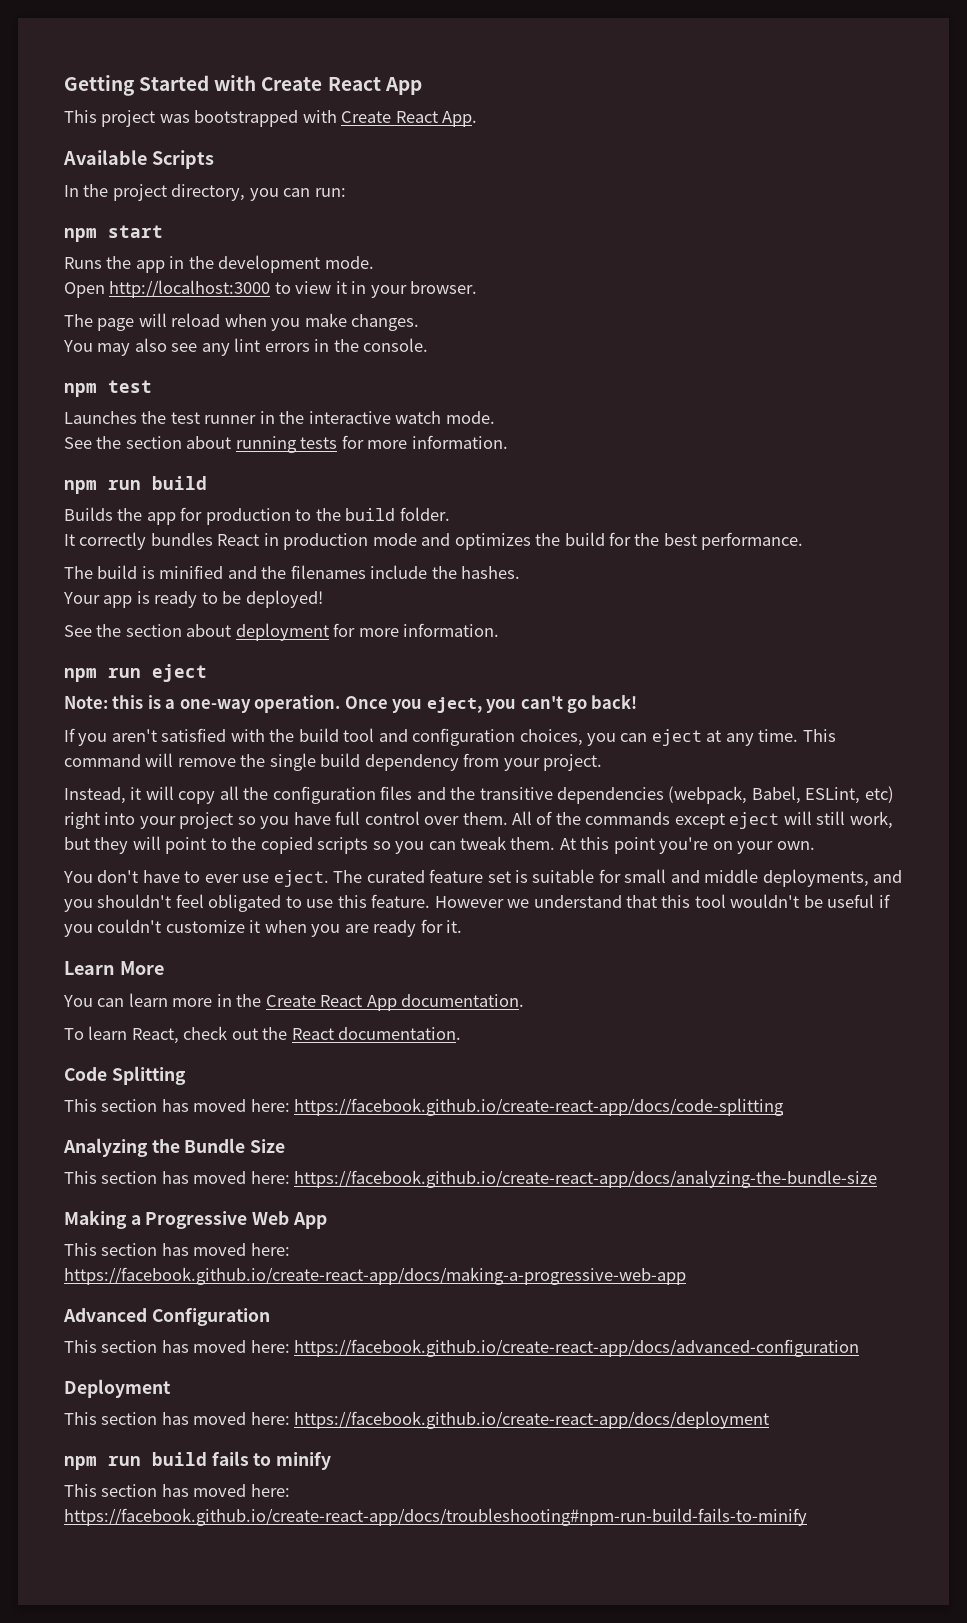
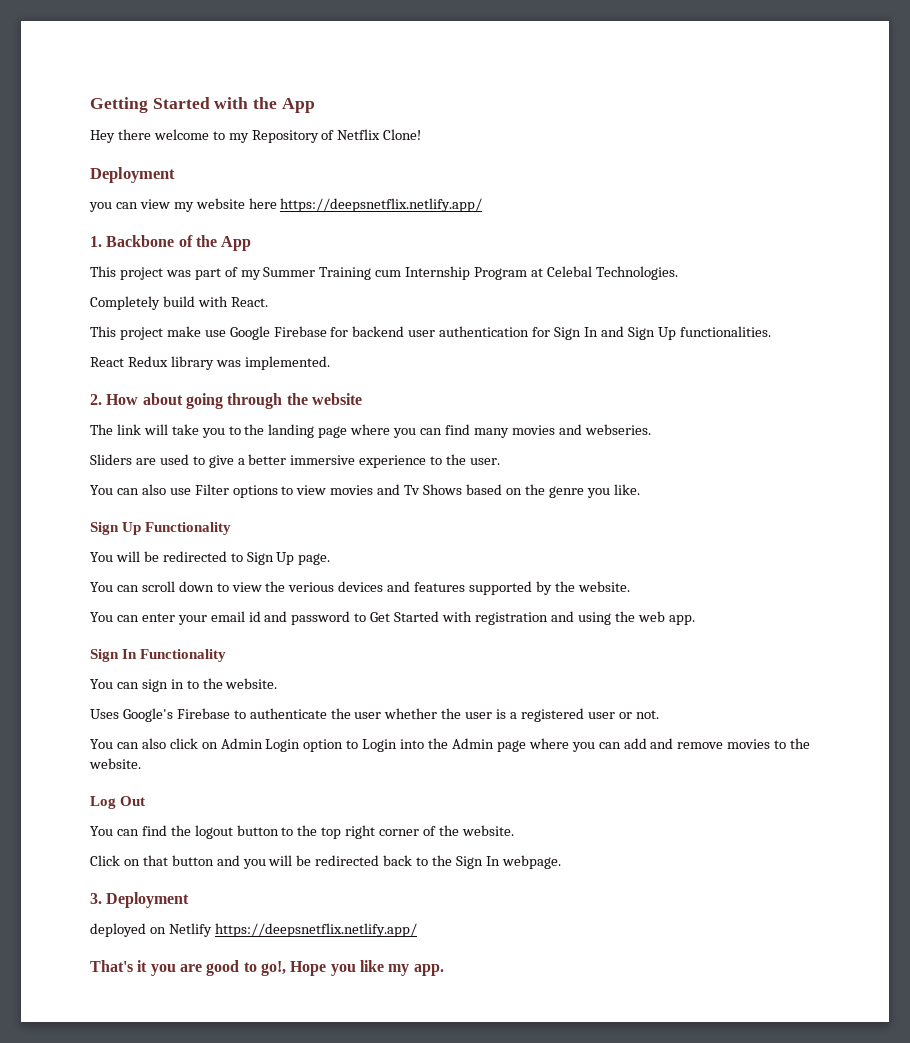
- Getting Started with Create React App
- This project was bootstrapped with Create React App.
- Available Scripts
- In the project directory, you can run:
- npm start
- Runs the app in the development mode.
- Open http://localhost:3000 to view it in your browser.
- The page will reload when you make changes.
- You may also see any lint errors in the console.
- npm test
- Launches the test runner in the interactive watch mode.
- See the section about running tests for more information.
- npm run build
- Builds the app for production to the build folder.
- It correctly bundles React in production mode and optimizes the build for the best performance.
- The build is minified and the filenames include the hashes.
- Your app is ready to be deployed!
- See the section about deployment for more information.
- npm run eject
- Note: this is a one-way operation. Once you eject, you can't go back!
- If you aren't satisfied with the build tool and configuration choices, you can eject at any time. This command will remove the single build dependency from your project.
- Instead, it will copy all the configuration files and the transitive dependencies (webpack, Babel, ESLint, etc) right into your project so you have full control over them. All of the commands except eject will still work, but they will point to the copied scripts so you can tweak them. At this point you're on your own.
- You don't have to ever use eject. The curated feature set is suitable for small and middle deployments, and you shouldn't feel obligated to use this feature. However we understand that this tool wouldn't be useful if you couldn't customize it when you are ready for it.
- Learn More
- You can learn more in the Create React App documentation.
- To learn React, check out the React documentation.
- Code Splitting
- This section has moved here: https://facebook.github.io/create-react-app/docs/code-splitting
- Analyzing the Bundle Size
- This section has moved here: https://facebook.github.io/create-react-app/docs/analyzing-the-bundle-size
- Making a Progressive Web App
- This section has moved here: https://facebook.github.io/create-react-app/docs/making-a-progressive-web-app
- Advanced Configuration
- This section has moved here: https://facebook.github.io/create-react-app/docs/advanced-configuration
+ Getting Started with the App
+ Hey there welcome to my Repository of Netflix Clone!
  Deployment
- This section has moved here: https://facebook.github.io/create-react-app/docs/deployment
- npm run build fails to minify
- This section has moved here: https://facebook.github.io/create-react-app/docs/troubleshooting#npm-run-build-fails-to-minify
+ you can view my website here https://deepsnetflix.netlify.app/
+ 1. Backbone of the App
+ This project was part of my Summer Training cum Internship Program at Celebal Technologies.
+ Completely build with React.
+ This project make use Google Firebase for backend user authentication for Sign In and Sign Up functionalities.
+ React Redux library was implemented.
+ 2. How about going through the website
+ The link will take you to the landing page where you can find many movies and webseries.
+ Sliders are used to give a better immersive experience to the user.
+ You can also use Filter options to view movies and Tv Shows based on the genre you like.
+ Sign Up Functionality
+ You will be redirected to Sign Up page.
+ You can scroll down to view the verious devices and features supported by the website.
+ You can enter your email id and password to Get Started with registration and using the web app.
+ Sign In Functionality
+ You can sign in to the website.
+ Uses Google's Firebase to authenticate the user whether the user is a registered user or not.
+ You can also click on Admin Login option to Login into the Admin page where you can add and remove movies to the website.
+ Log Out
+ You can find the logout button to the top right corner of the website.
+ Click on that button and you will be redirected back to the Sign In webpage.
+ 3. Deployment
+ deployed on Netlify https://deepsnetflix.netlify.app/
+ That's it you are good to go!, Hope you like my app.

